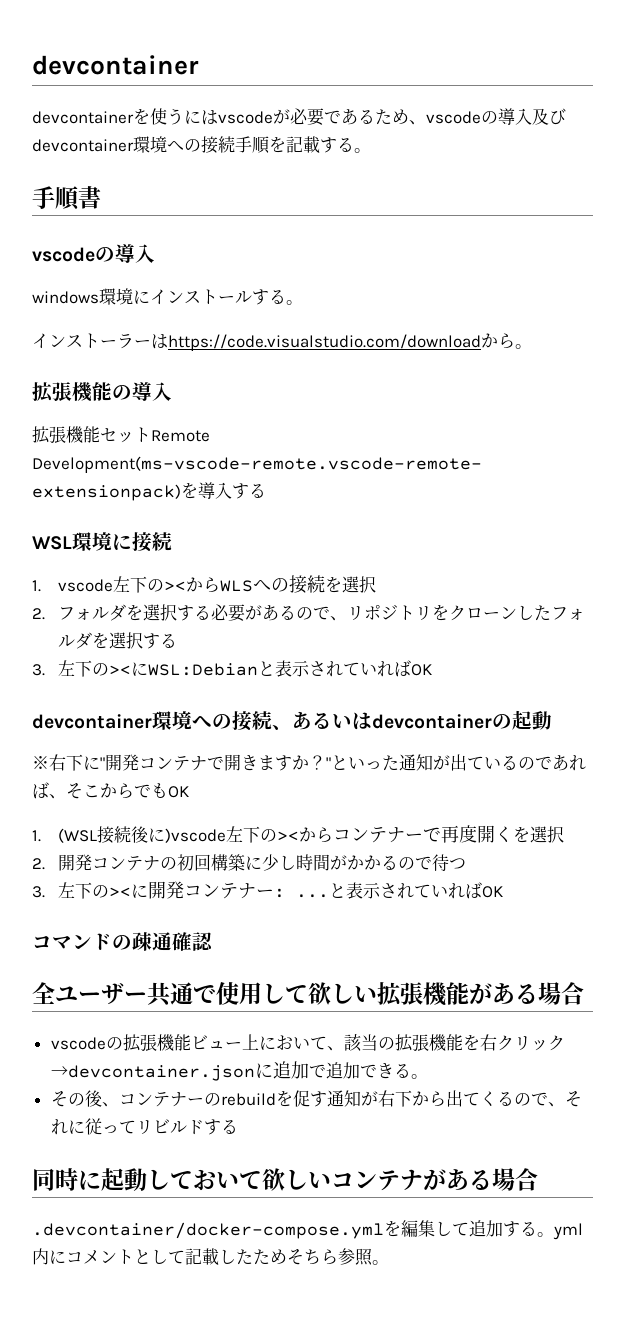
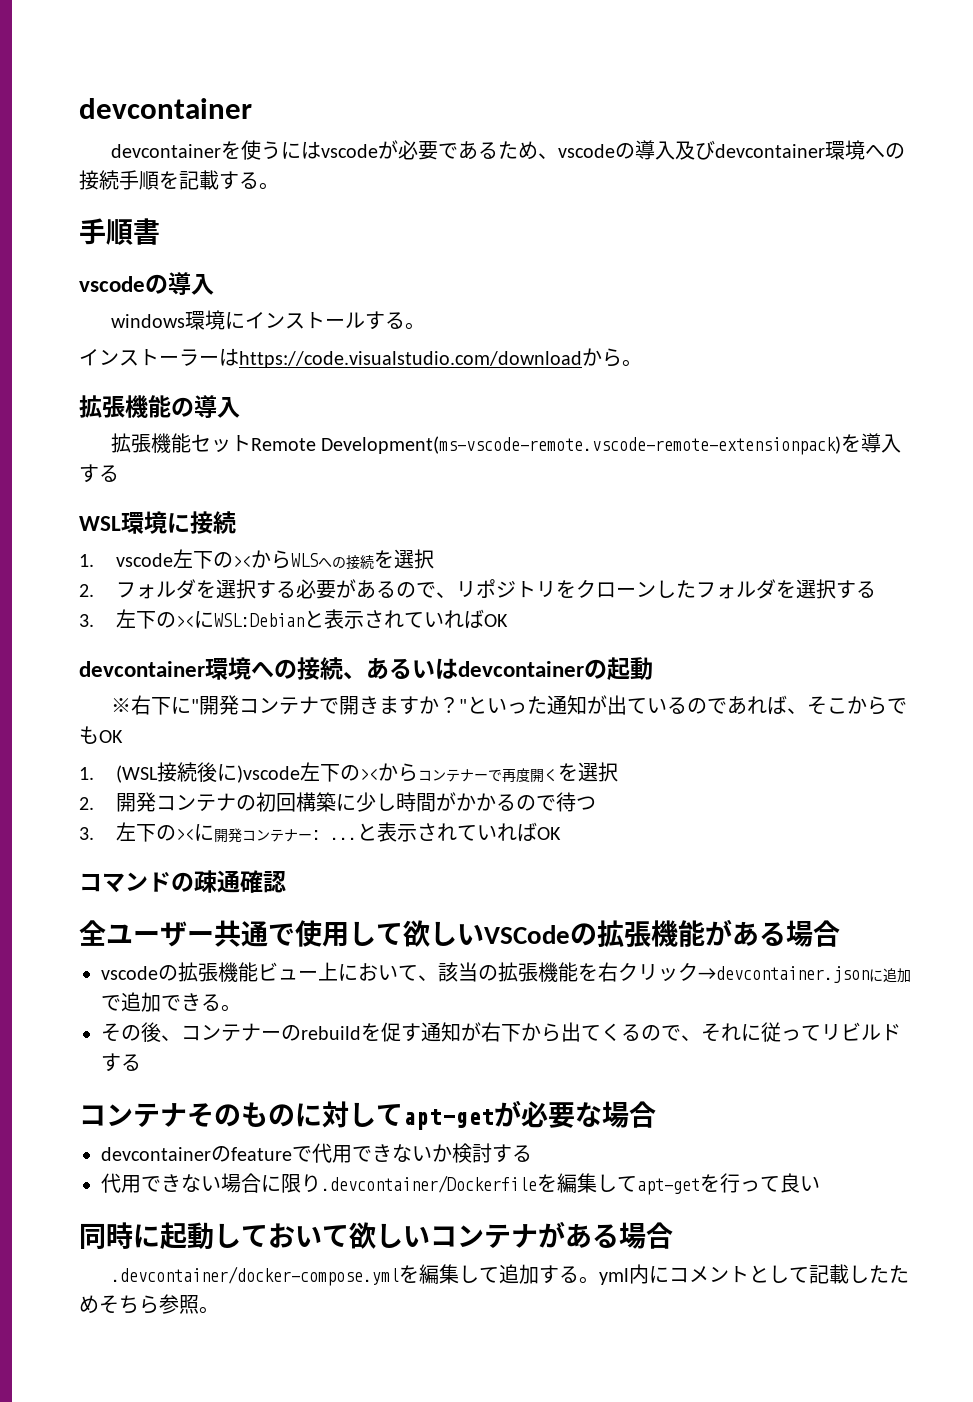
- 全ユーザー共通で使用して欲しい拡張機能がある場合
+ 全ユーザー共通で使用して欲しいVSCodeの拡張機能がある場合
+ コンテナそのものに対してapt-getが必要な場合
+ devcontainerのfeatureで代用できないか検討する
+ 代用できない場合に限り.devcontainer/Dockerfileを編集してapt-getを行って良い

